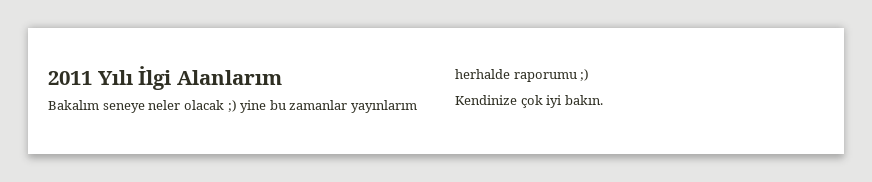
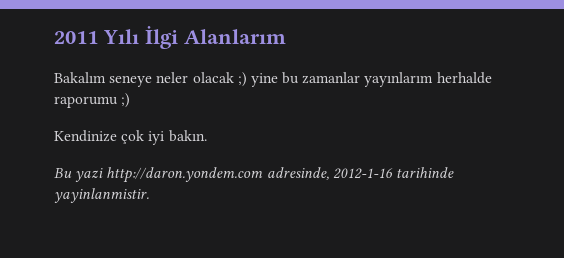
+ Bu yazi http://daron.yondem.com adresinde, 2012-1-16 tarihinde yayinlanmistir.

